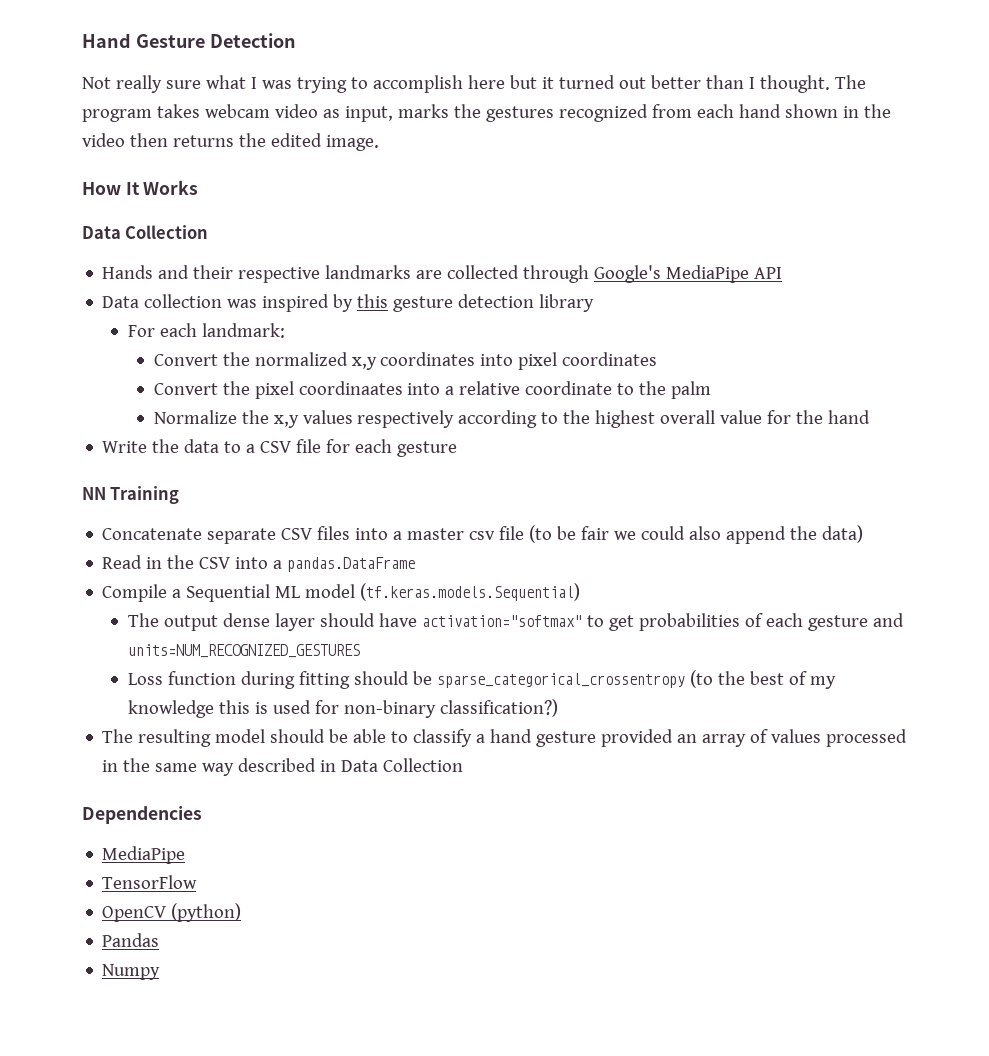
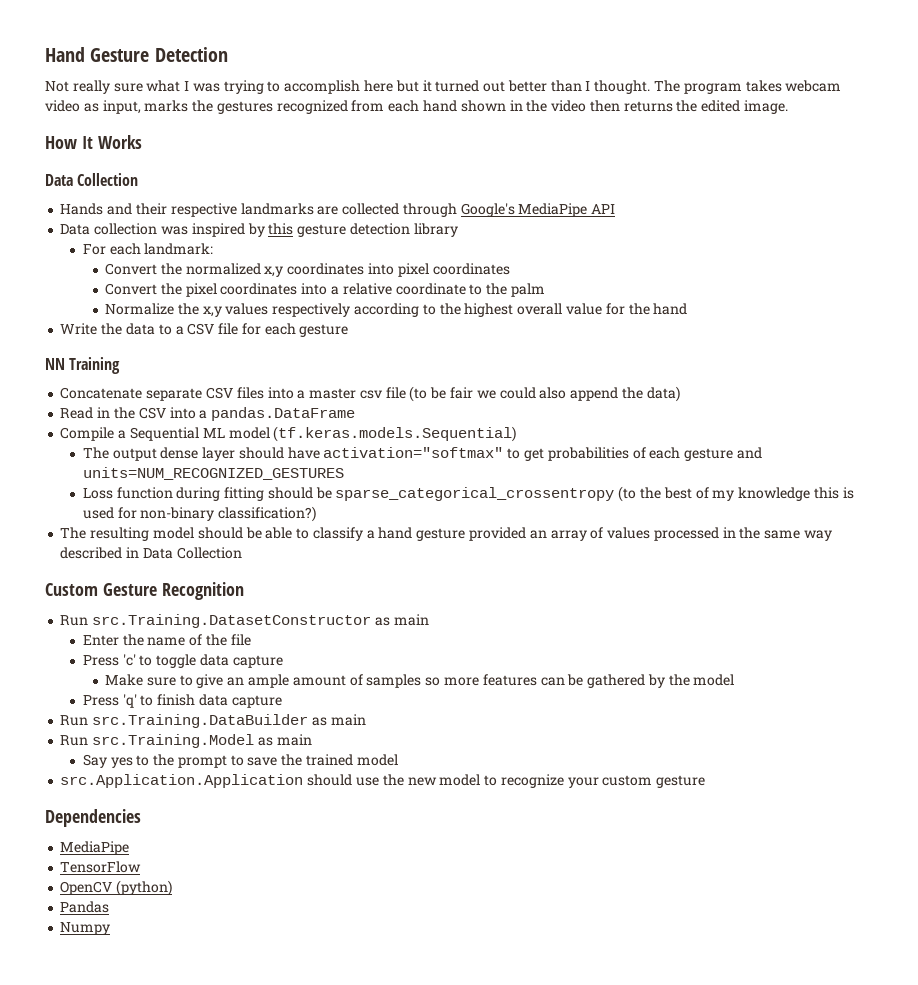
- Convert the pixel coordinaates into a relative coordinate to the palm
+ Convert the pixel coordinates into a relative coordinate to the palm
+ Custom Gesture Recognition
+ Run src.Training.DatasetConstructor as main
+ Enter the name of the file
+ Press 'c' to toggle data capture
+ Make sure to give an ample amount of samples so more features can be gathered by the model
+ Press 'q' to finish data capture
+ Run src.Training.DataBuilder as main
+ Run src.Training.Model as main
+ Say yes to the prompt to save the trained model
+ src.Application.Application should use the new model to recognize your custom gesture

